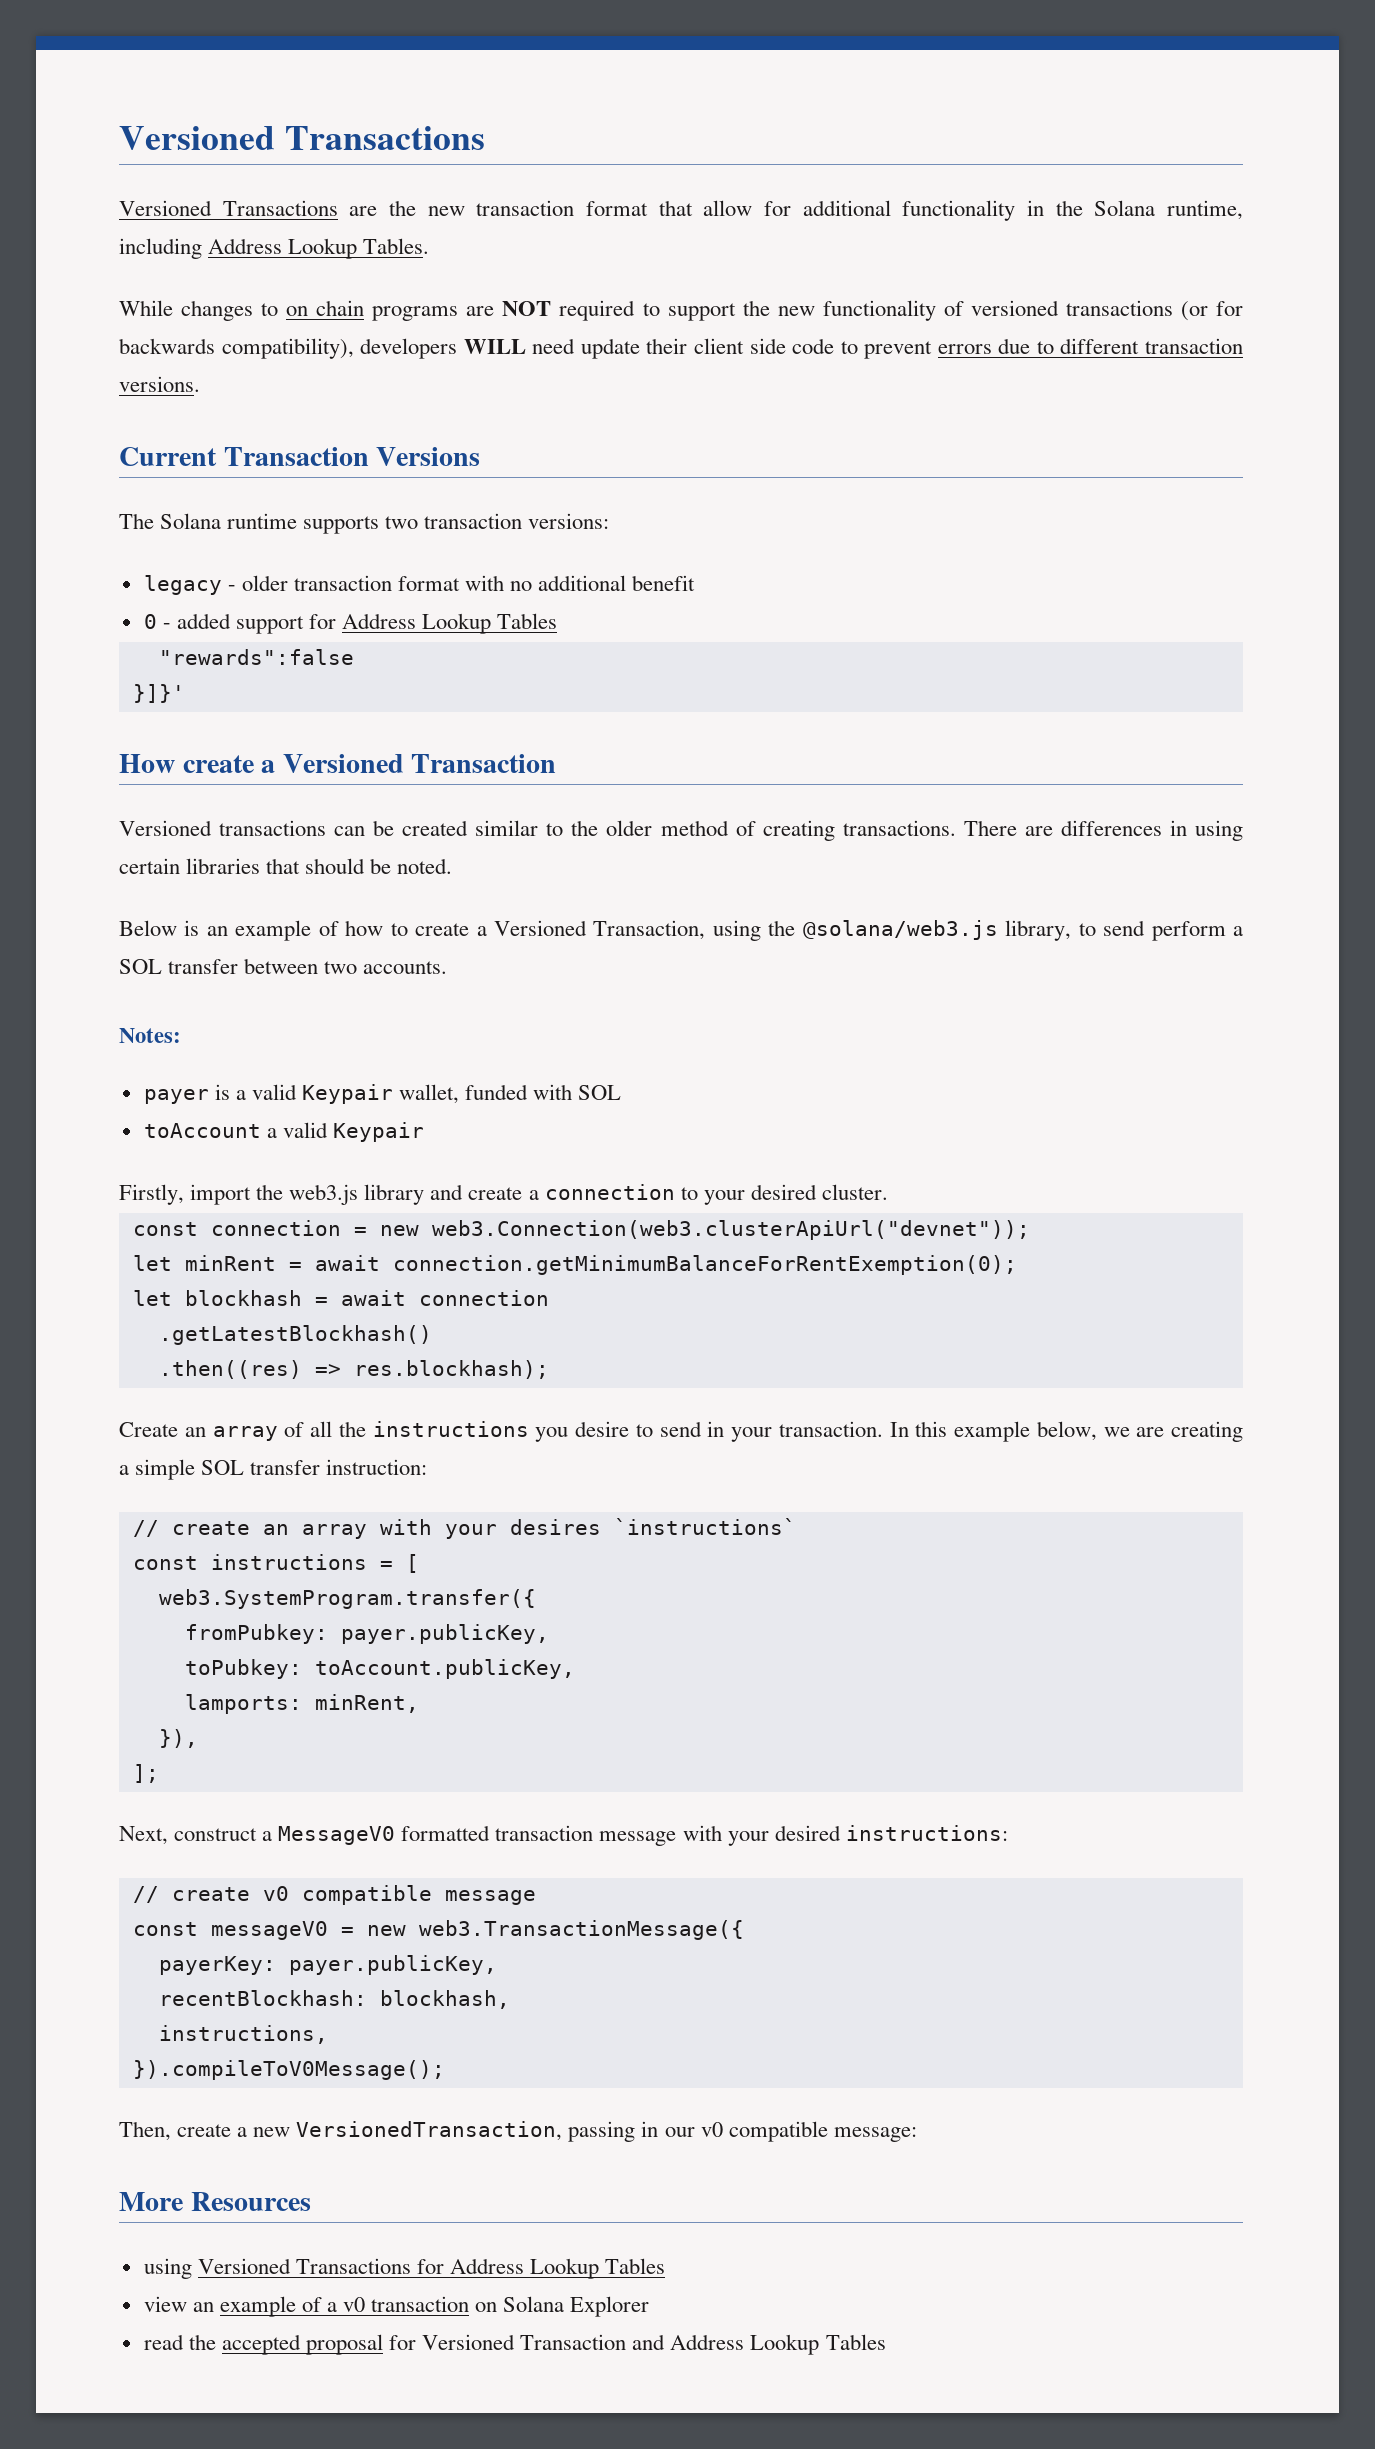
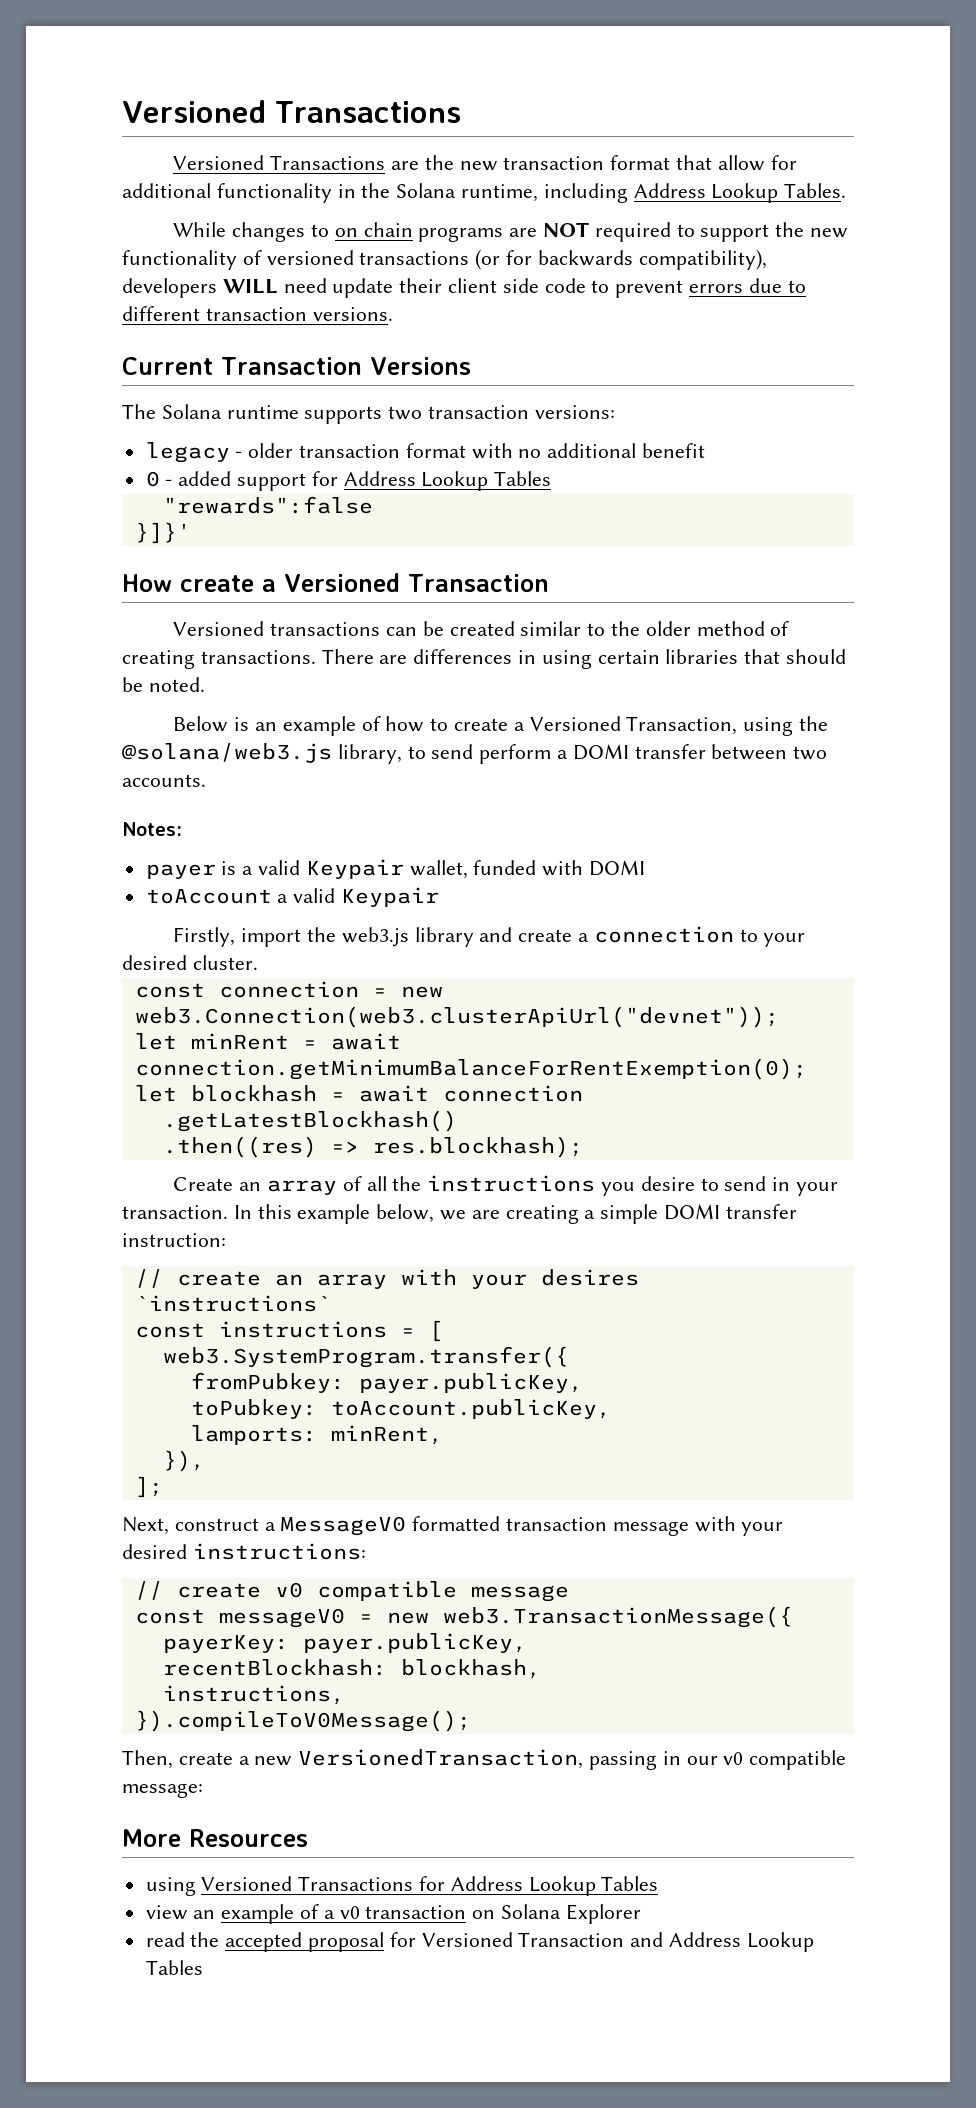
- Below is an example of how to create a Versioned Transaction, using the @solana/web3.js library, to send perform a SOL transfer between two accounts.
+ Below is an example of how to create a Versioned Transaction, using the @solana/web3.js library, to send perform a DOMI transfer between two accounts.
- payer is a valid Keypair wallet, funded with SOL
+ payer is a valid Keypair wallet, funded with DOMI
- In this example below, we are creating a simple SOL transfer instruction:
+ In this example below, we are creating a simple DOMI transfer instruction:

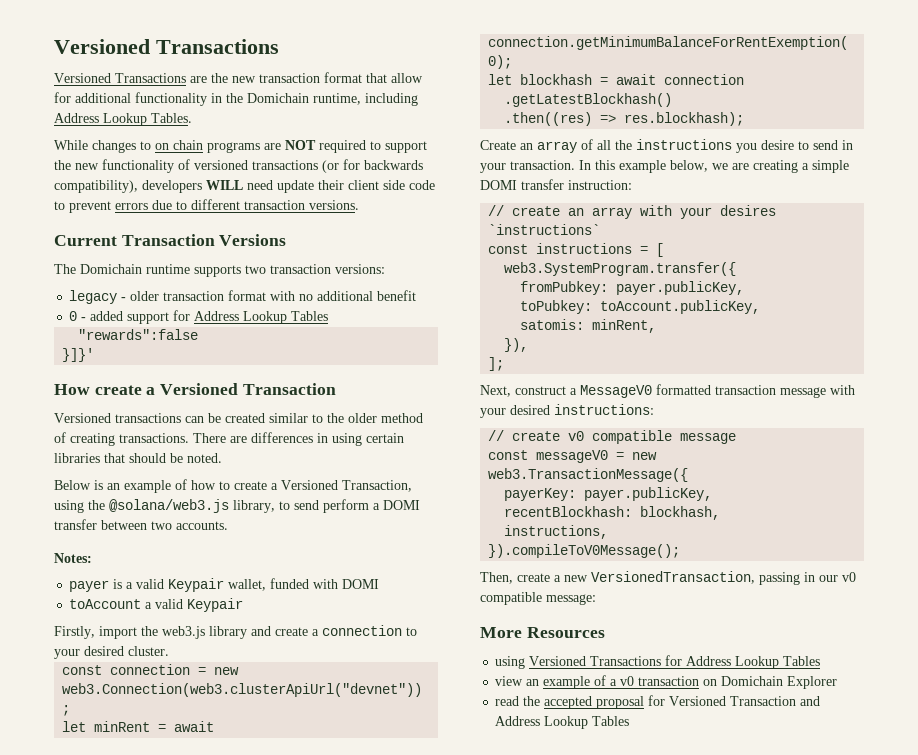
- Versioned Transactions are the new transaction format that allow for additional functionality in the Solana runtime, including Address Lookup Tables.
+ Versioned Transactions are the new transaction format that allow for additional functionality in the Domichain runtime, including Address Lookup Tables.
- The Solana runtime supports two transaction versions:
+ The Domichain runtime supports two transaction versions:
- lamports: minRent,
+ satomis: minRent,
- view an example of a v0 transaction on Solana Explorer
+ view an example of a v0 transaction on Domichain Explorer

